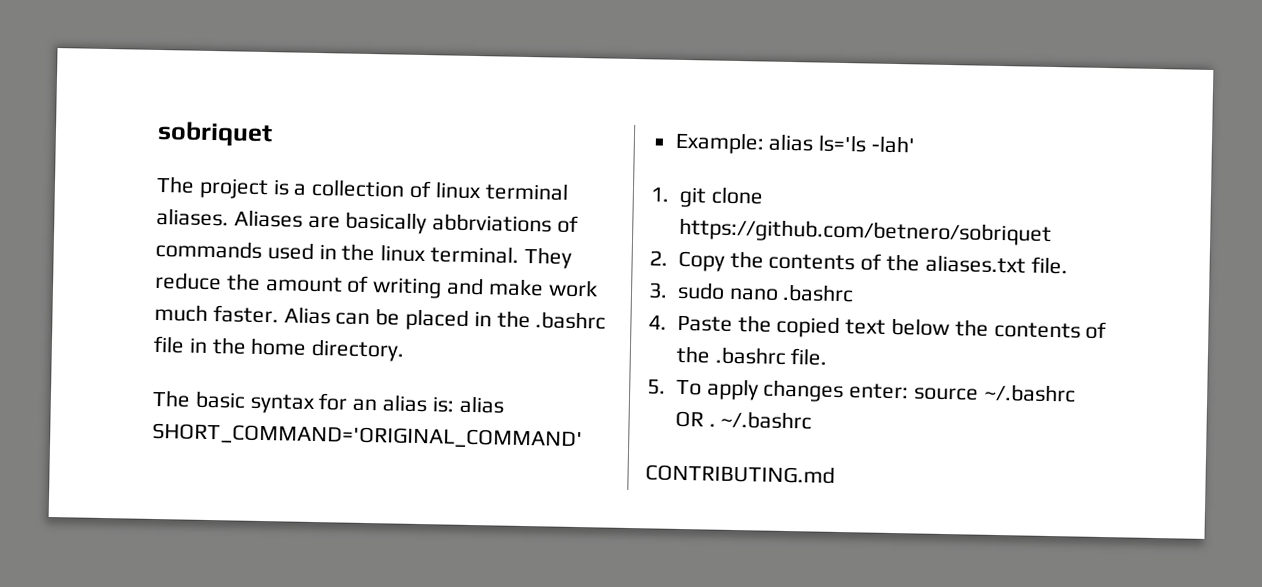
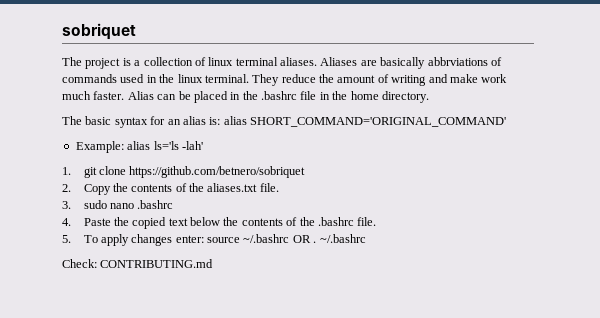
- CONTRIBUTING.md
+ Check: CONTRIBUTING.md

